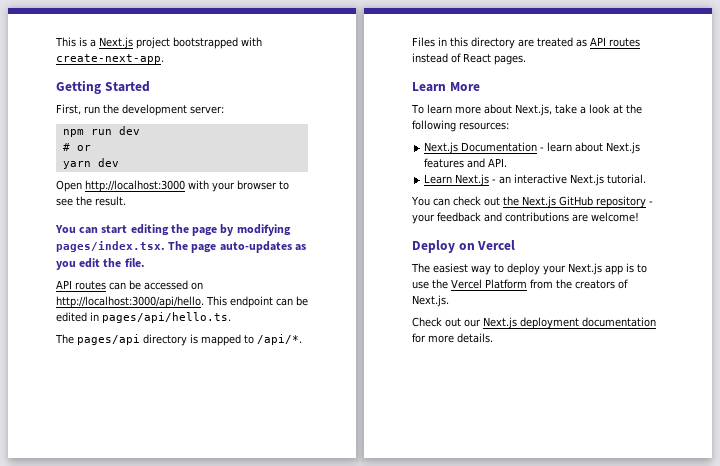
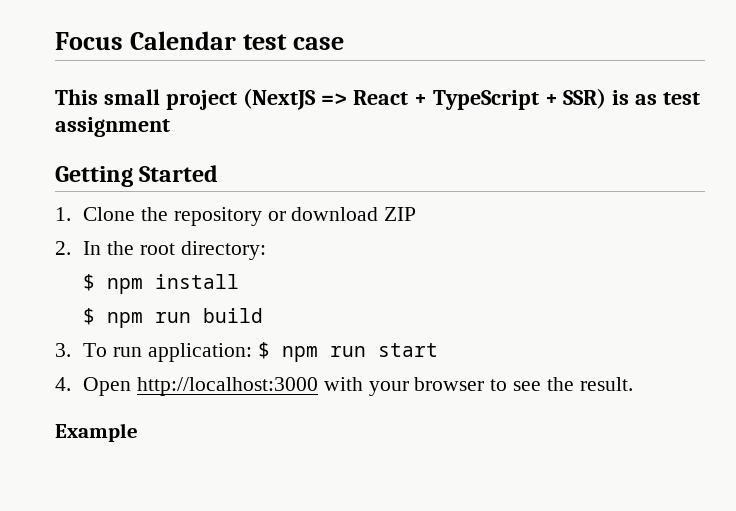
- This is a Next.js project bootstrapped with create-next-app.
+ Focus Calendar test case
+ This small project (NextJS => React + TypeScript + SSR) is as test assignment
  Getting Started
- First, run the development server:
- npm run dev
- # or
- yarn dev
- Open http://localhost:3000 with your browser to see the result.
+ 1. Clone the repository or download ZIP
+ 2. In the root directory:
+ $ npm install
+ $ npm run build
+ 3. To run application: $ npm run start
+ 4. Open http://localhost:3000 with your browser to see the result.
- You can start editing the page by modifying pages/index.tsx. The page auto-updates as you edit the file.
- API routes can be accessed on http://localhost:3000/api/hello. This endpoint can be edited in pages/api/hello.ts.
- The pages/api directory is mapped to /api/*. Files in this directory are treated as API routes instead of React pages.
- Learn More
- To learn more about Next.js, take a look at the following resources:
- Next.js Documentation - learn about Next.js features and API.
- Learn Next.js - an interactive Next.js tutorial.
- You can check out the Next.js GitHub repository - your feedback and contributions are welcome!
- Deploy on Vercel
- The easiest way to deploy your Next.js app is to use the Vercel Platform from the creators of Next.js.
- Check out our Next.js deployment documentation for more details.
+ Example

